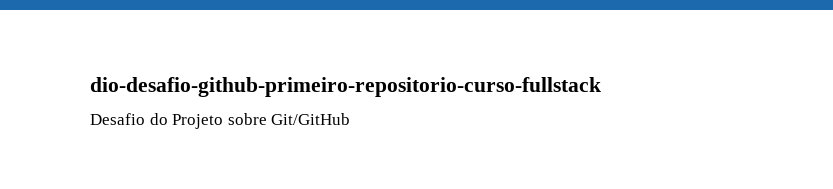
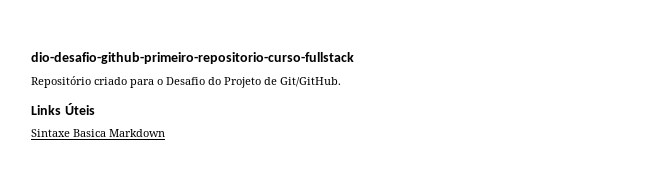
- Desafio do Projeto sobre Git/GitHub
+ Repositório criado para o Desafio do Projeto de Git/GitHub.
+ Links Úteis
+ Sintaxe Basica Markdown

